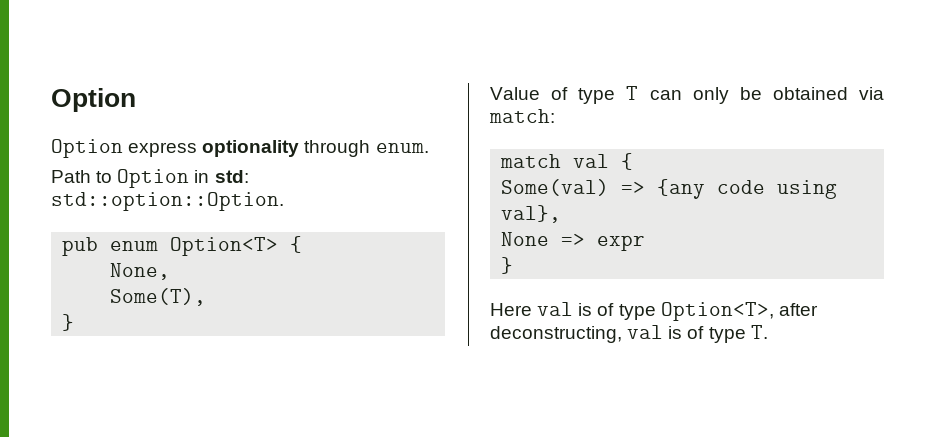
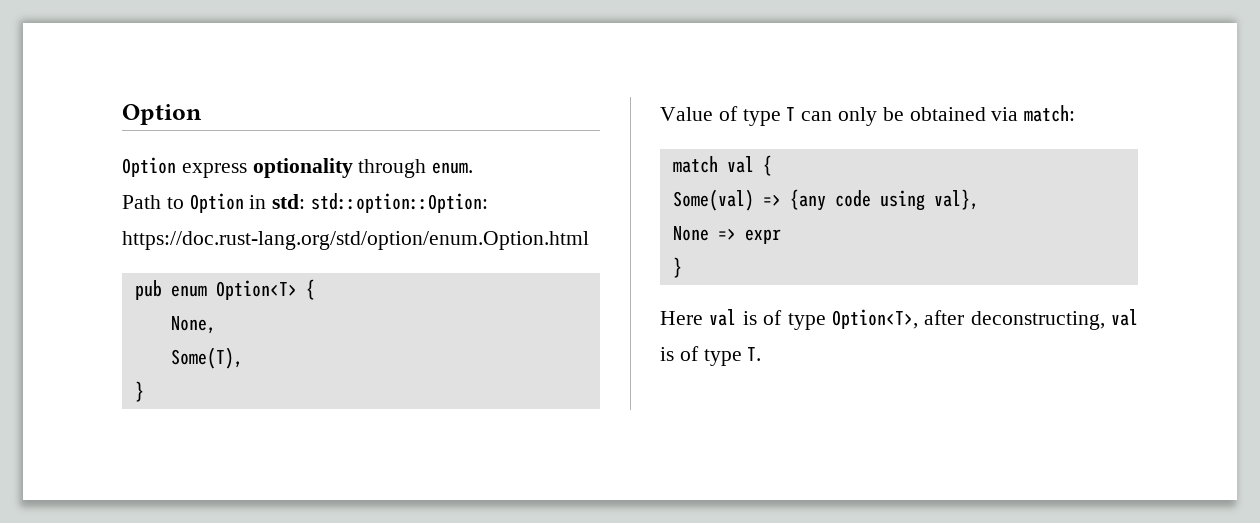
- Path to Option in std: std::option::Option.
+ Path to Option in std: std::option::Option: https://doc.rust-lang.org/std/option/enum.Option.html

